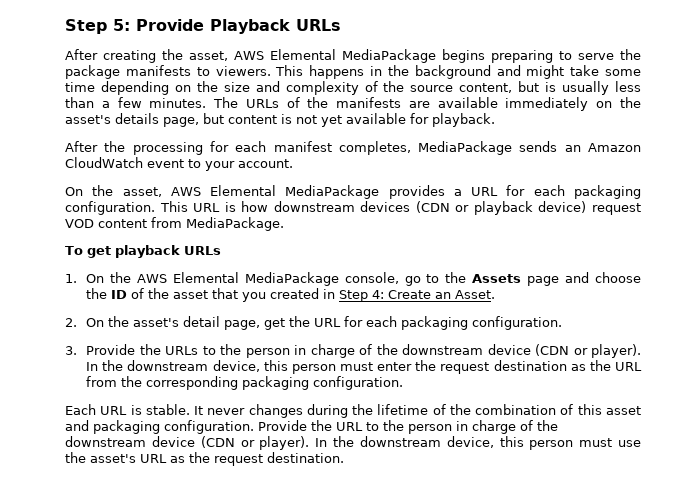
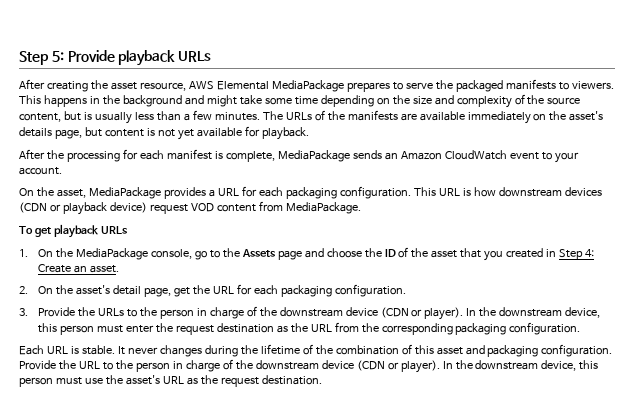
- Step 5: Provide Playback URLs
+ Step 5: Provide playback URLs
- After creating the asset, AWS Elemental MediaPackage begins preparing to serve the package manifests to viewers.
+ After creating the asset resource, AWS Elemental MediaPackage prepares to serve the packaged manifests to viewers.
- After the processing for each manifest completes, MediaPackage sends an Amazon CloudWatch event to your account.
+ After the processing for each manifest is complete, MediaPackage sends an Amazon CloudWatch event to your account.
- On the asset, AWS Elemental MediaPackage provides a URL for each packaging configuration.
+ On the asset, MediaPackage provides a URL for each packaging configuration.
- 1. On the AWS Elemental MediaPackage console, go to the Assets page and choose the ID of the asset that you created in Step 4: Create an Asset.
+ 1. On the MediaPackage console, go to the Assets page and choose the ID of the asset that you created in Step 4: Create an asset.

